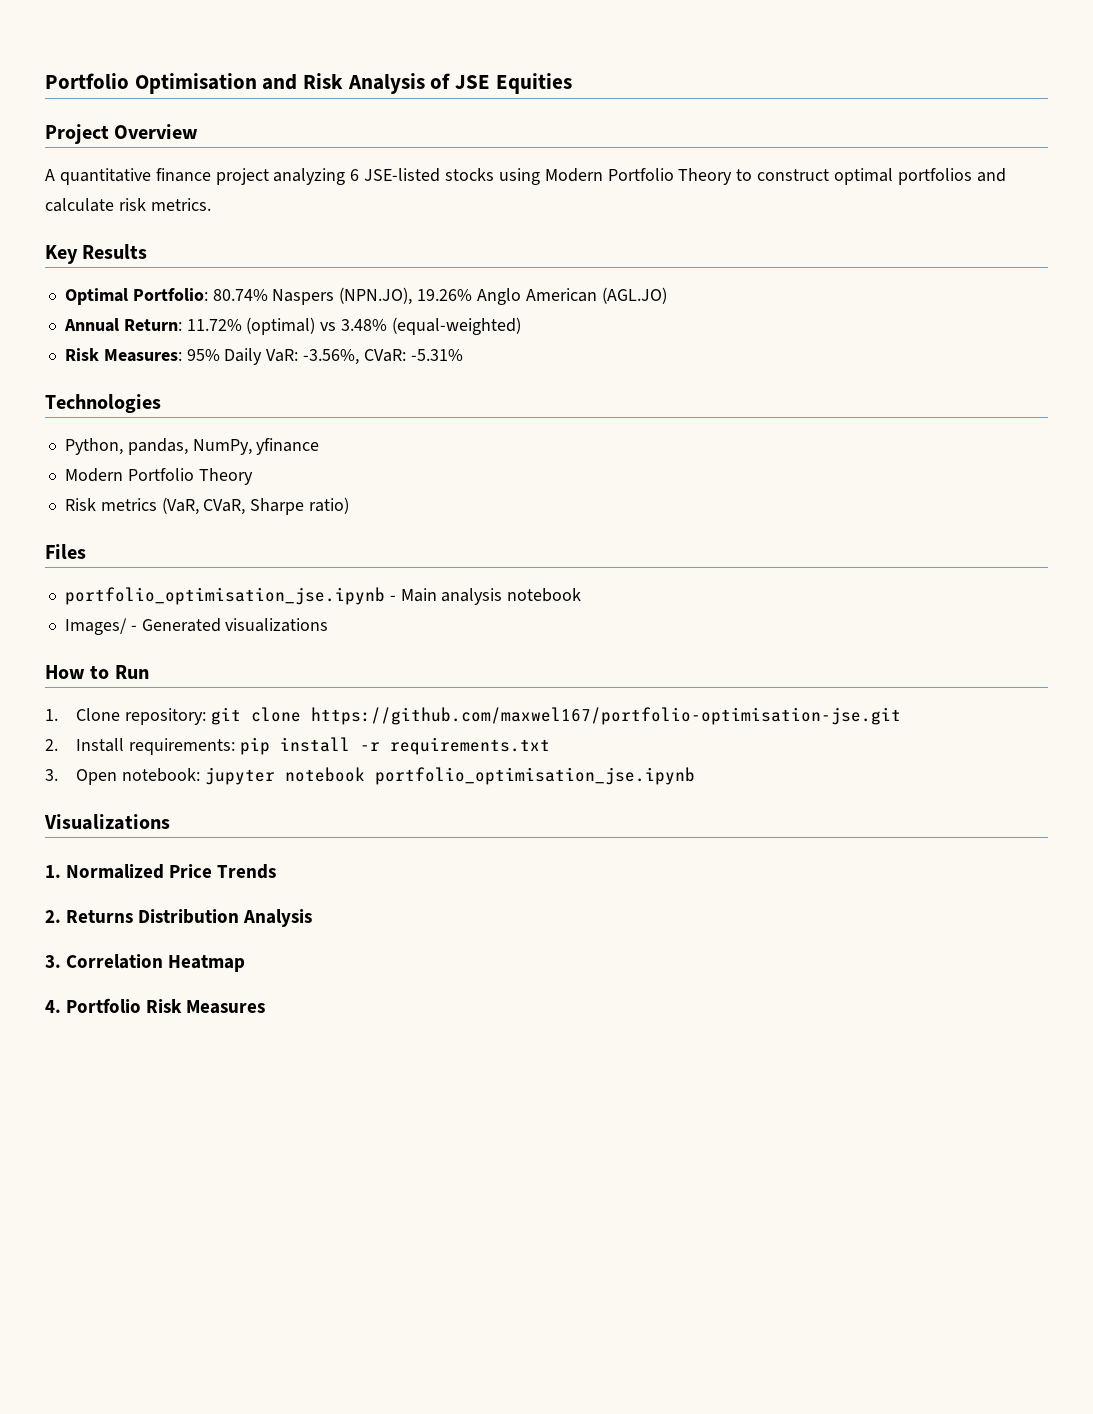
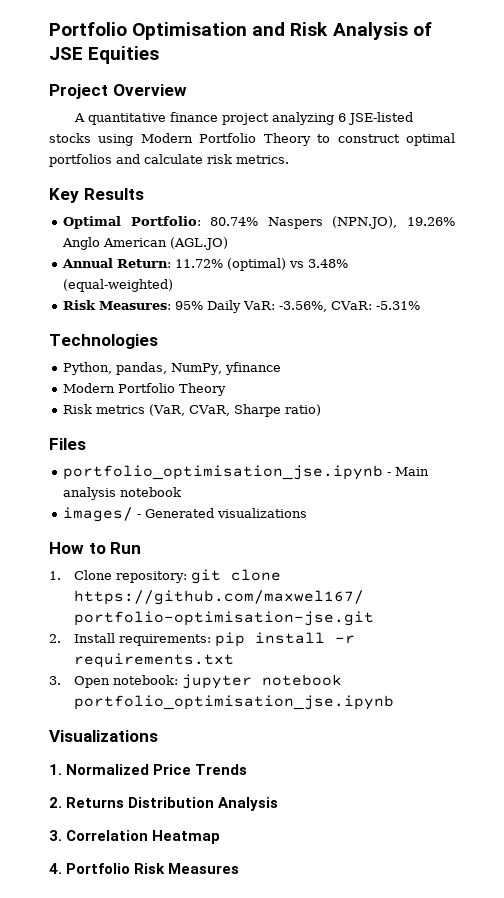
- Images/ - Generated visualizations
+ images/ - Generated visualizations

